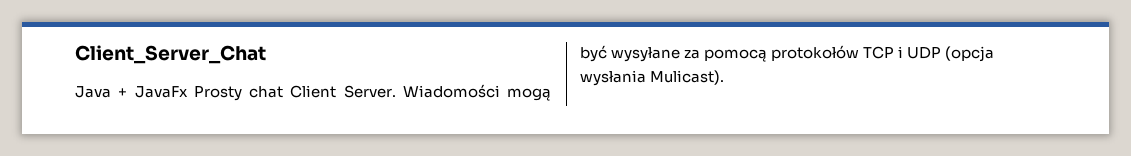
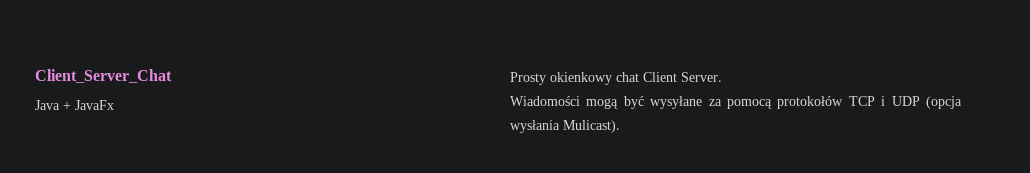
- Java + JavaFx Prosty chat Client Server. Wiadomości mogą być wysyłane za pomocą protokołów TCP i UDP (opcja wysłania Mulicast).
+ Java + JavaFx
+ Prosty okienkowy chat Client Server.
+ Wiadomości mogą być wysyłane za pomocą protokołów TCP i UDP (opcja wysłania Mulicast).

